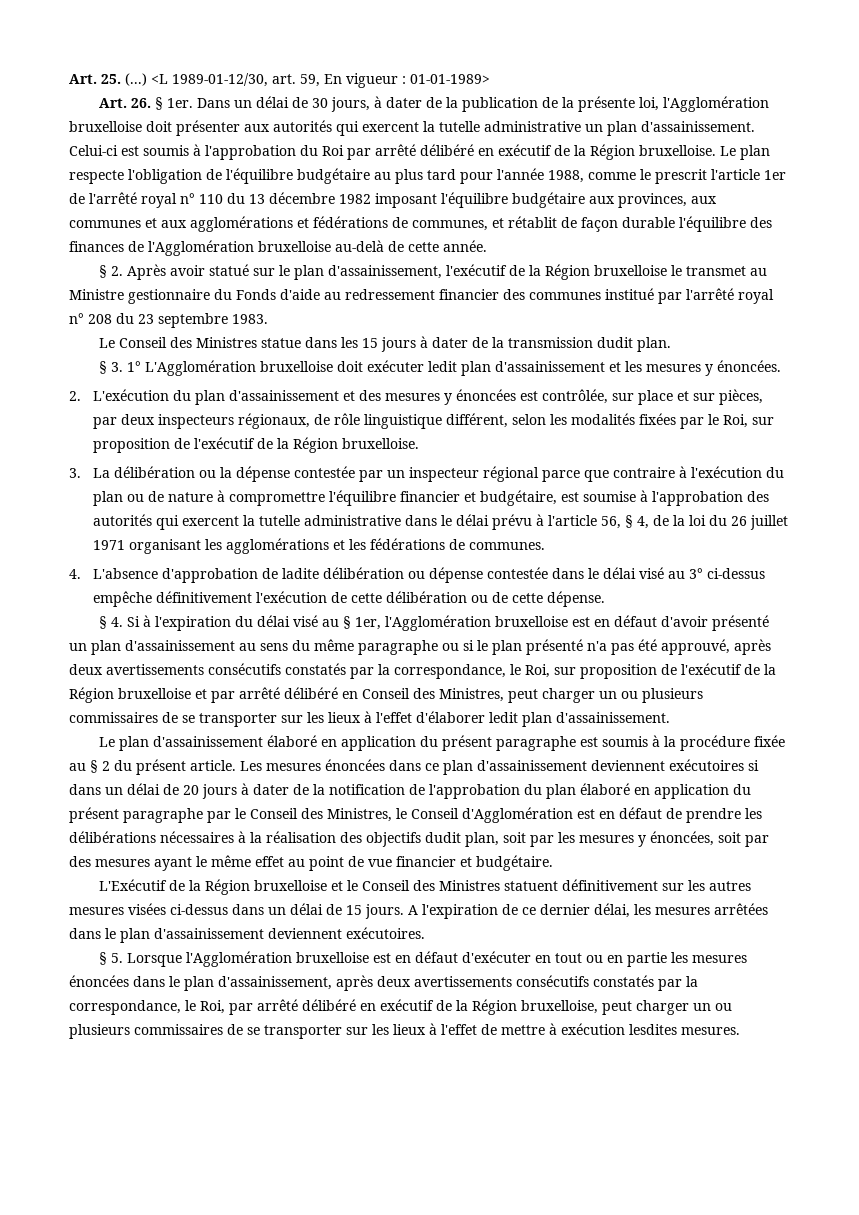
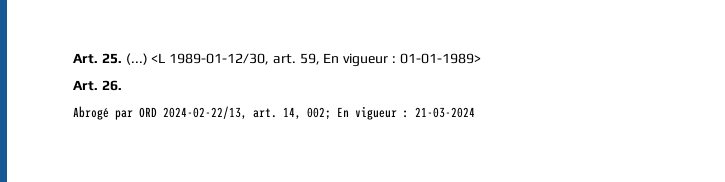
- Art. 26. § 1er. Dans un délai de 30 jours, à dater de la publication de la présente loi, l'Agglomération bruxelloise doit présenter aux autorités qui exercent la tutelle administrative un plan d'assainissement. Celui-ci est soumis à l'approbation du Roi par arrêté délibéré en exécutif de la Région bruxelloise. Le plan respecte l'obligation de l'équilibre budgétaire au plus tard pour l'année 1988, comme le prescrit l'article 1er de l'arrêté royal n° 110 du 13 décembre 1982 imposant l'équilibre budgétaire aux provinces, aux communes et aux agglomérations et fédérations de communes, et rétablit de façon durable l'équilibre des finances de l'Agglomération bruxelloise au-delà de cette année.
- § 2. Après avoir statué sur le plan d'assainissement, l'exécutif de la Région bruxelloise le transmet au Ministre gestionnaire du Fonds d'aide au redressement financier des communes institué par l'arrêté royal n° 208 du 23 septembre 1983.
- Le Conseil des Ministres statue dans les 15 jours à dater de la transmission dudit plan.
- § 3. 1° L'Agglomération bruxelloise doit exécuter ledit plan d'assainissement et les mesures y énoncées.
- 2. L'exécution du plan d'assainissement et des mesures y énoncées est contrôlée, sur place et sur pièces, par deux inspecteurs régionaux, de rôle linguistique différent, selon les modalités fixées par le Roi, sur proposition de l'exécutif de la Région bruxelloise.
- 3. La délibération ou la dépense contestée par un inspecteur régional parce que contraire à l'exécution du plan ou de nature à compromettre l'équilibre financier et budgétaire, est soumise à l'approbation des autorités qui exercent la tutelle administrative dans le délai prévu à l'article 56, § 4, de la loi du 26 juillet 1971 organisant les agglomérations et les fédérations de communes.
- 4. L'absence d'approbation de ladite délibération ou dépense contestée dans le délai visé au 3° ci-dessus empêche définitivement l'exécution de cette délibération ou de cette dépense.
- § 4. Si à l'expiration du délai visé au § 1er, l'Agglomération bruxelloise est en défaut d'avoir présenté un plan d'assainissement au sens du même paragraphe ou si le plan présenté n'a pas été approuvé, après deux avertissements consécutifs constatés par la correspondance, le Roi, sur proposition de l'exécutif de la Région bruxelloise et par arrêté délibéré en Conseil des Ministres, peut charger un ou plusieurs commissaires de se transporter sur les lieux à l'effet d'élaborer ledit plan d'assainissement.
- Le plan d'assainissement élaboré en application du présent paragraphe est soumis à la procédure fixée au § 2 du présent article. Les mesures énoncées dans ce plan d'assainissement deviennent exécutoires si dans un délai de 20 jours à dater de la notification de l'approbation du plan élaboré en application du présent paragraphe par le Conseil des Ministres, le Conseil d'Agglomération est en défaut de prendre les délibérations nécessaires à la réalisation des objectifs dudit plan, soit par les mesures y énoncées, soit par des mesures ayant le même effet au point de vue financier et budgétaire.
- L'Exécutif de la Région bruxelloise et le Conseil des Ministres statuent définitivement sur les autres mesures visées ci-dessus dans un délai de 15 jours. A l'expiration de ce dernier délai, les mesures arrêtées dans le plan d'assainissement deviennent exécutoires.
- § 5. Lorsque l'Agglomération bruxelloise est en défaut d'exécuter en tout ou en partie les mesures énoncées dans le plan d'assainissement, après deux avertissements consécutifs constatés par la correspondance, le Roi, par arrêté délibéré en exécutif de la Région bruxelloise, peut charger un ou plusieurs commissaires de se transporter sur les lieux à l'effet de mettre à exécution lesdites mesures.
+ Art. 26.
+ Abrogé par ORD 2024-02-22/13, art. 14, 002; En vigueur : 21-03-2024

